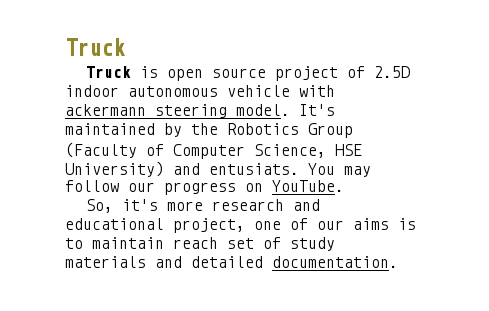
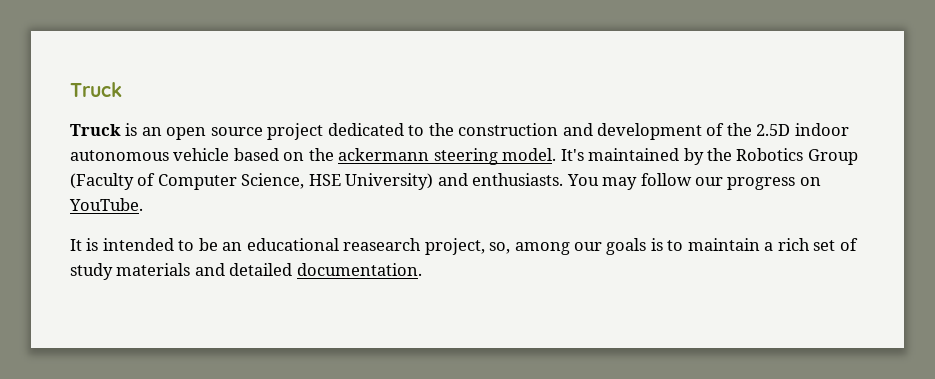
- Truck is open source project of 2.5D indoor autonomous vehicle with ackermann steering model.
+ Truck is an open source project dedicated to the construction and development of the 2.5D indoor autonomous vehicle based on the ackermann steering model.
- It's maintained by the Robotics Group (Faculty of Computer Science, HSE University) and entusiats.
+ It's maintained by the Robotics Group (Faculty of Computer Science, HSE University) and enthusiasts.
- So, it's more research and educational project, one of our aims is to maintain reach set of study materials and detailed documentation.
+ It is intended to be an educational reasearch project, so, among our goals is to maintain a rich set of study materials and detailed documentation.

